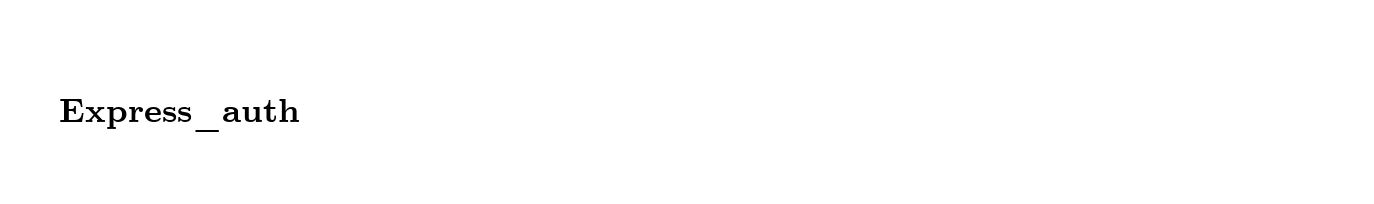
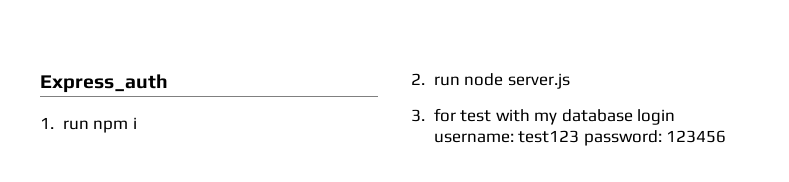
+ 1. run npm i
+ 2. run node server.js
+ 3. for test with my database login username: test123 password: 123456

